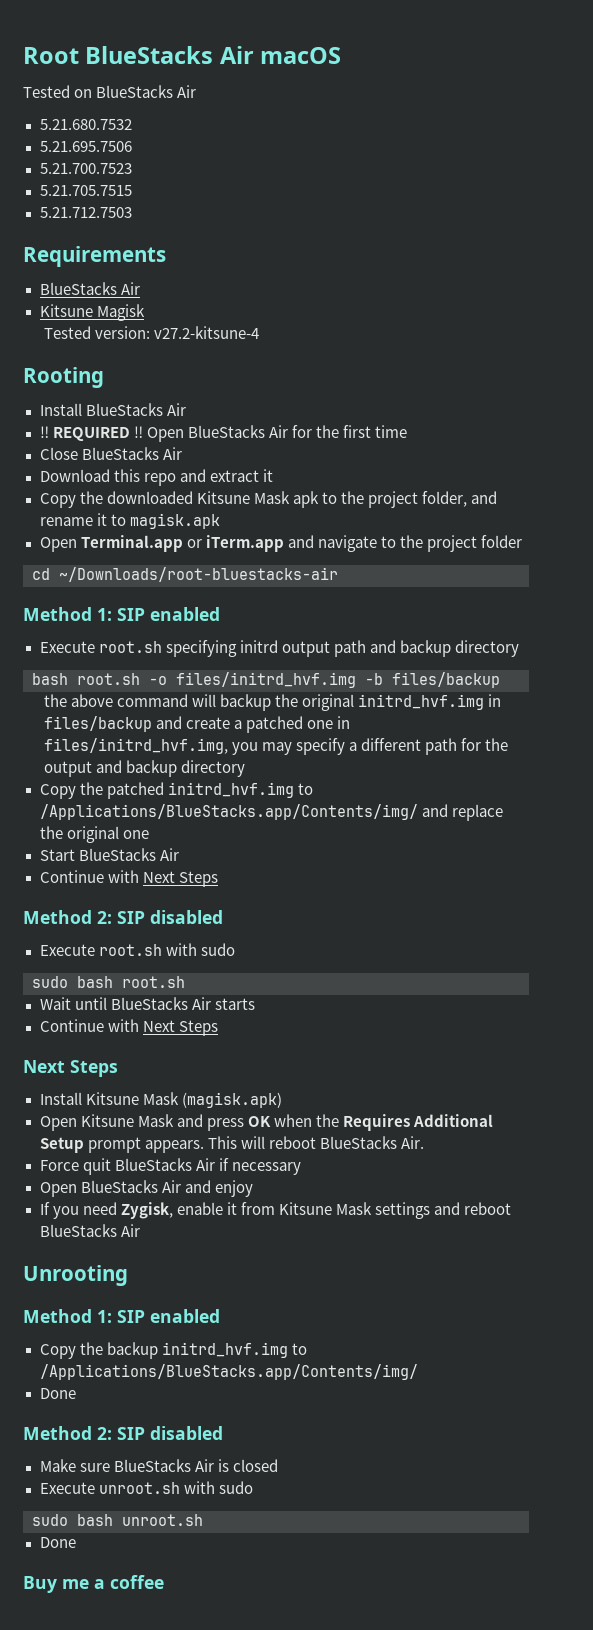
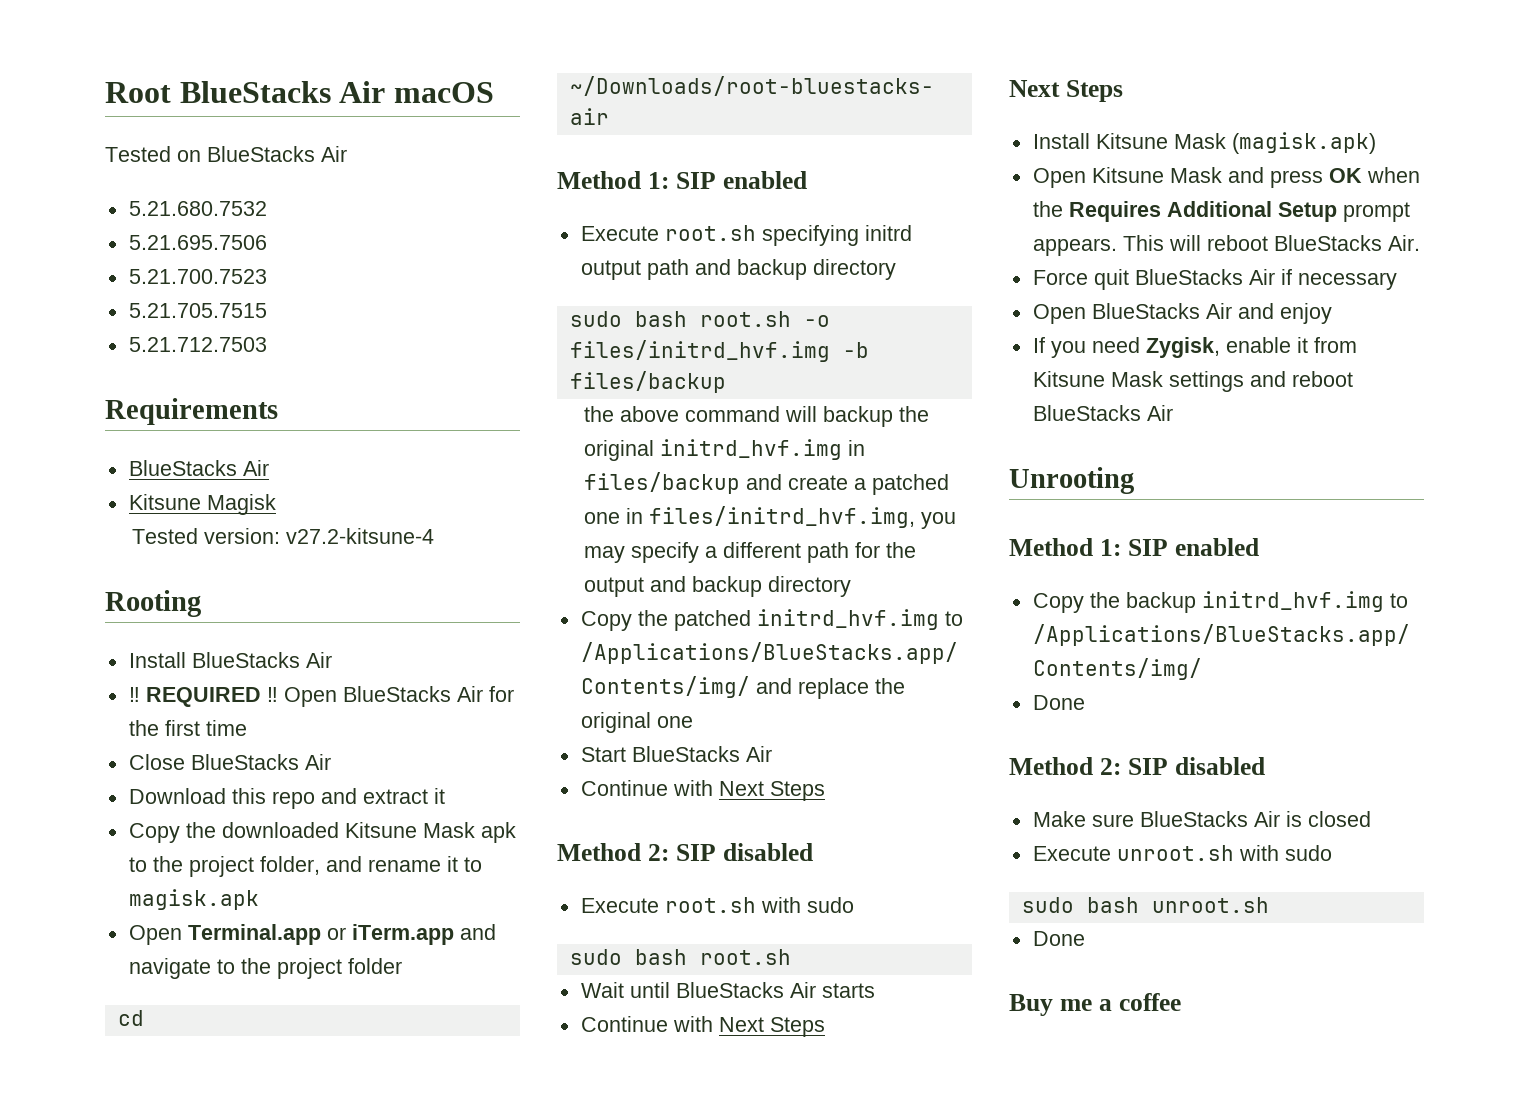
- bash root.sh -o files/initrd_hvf.img -b files/backup
+ sudo bash root.sh -o files/initrd_hvf.img -b files/backup

